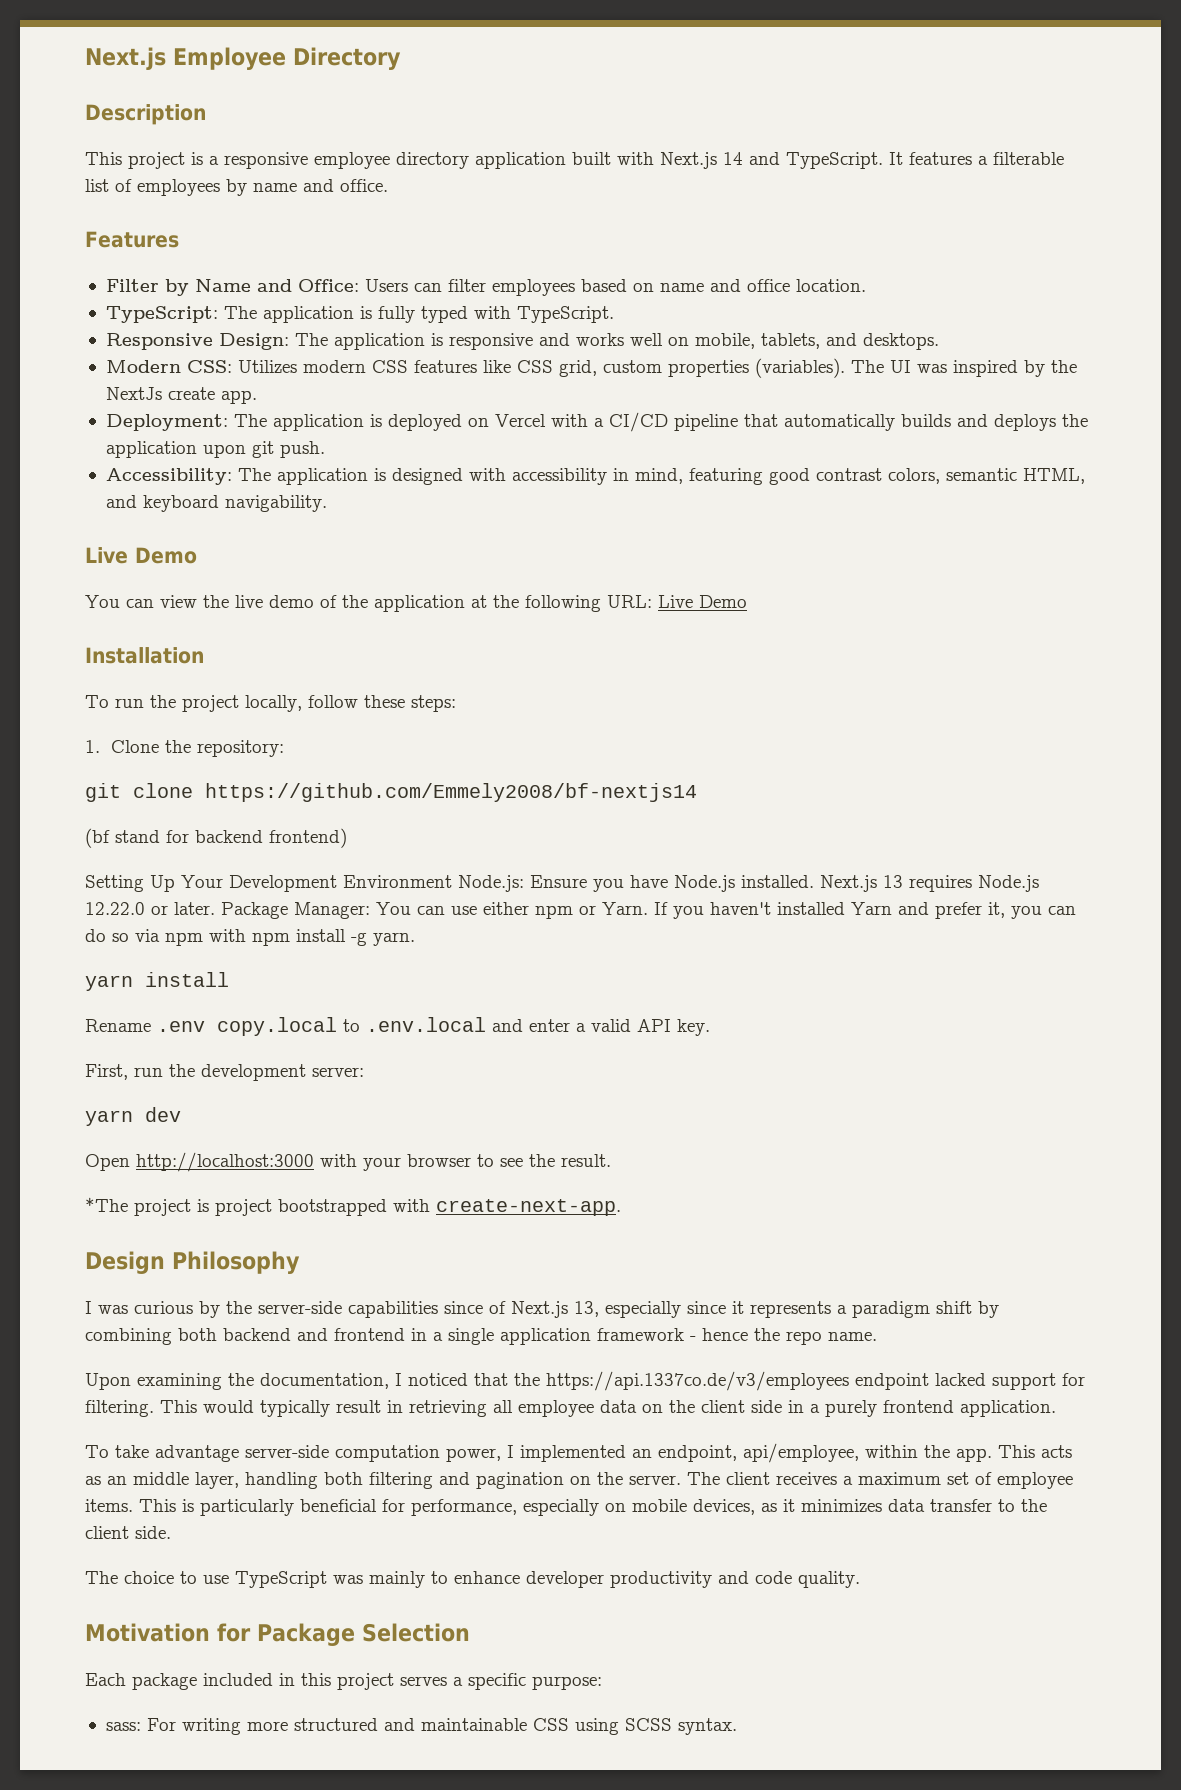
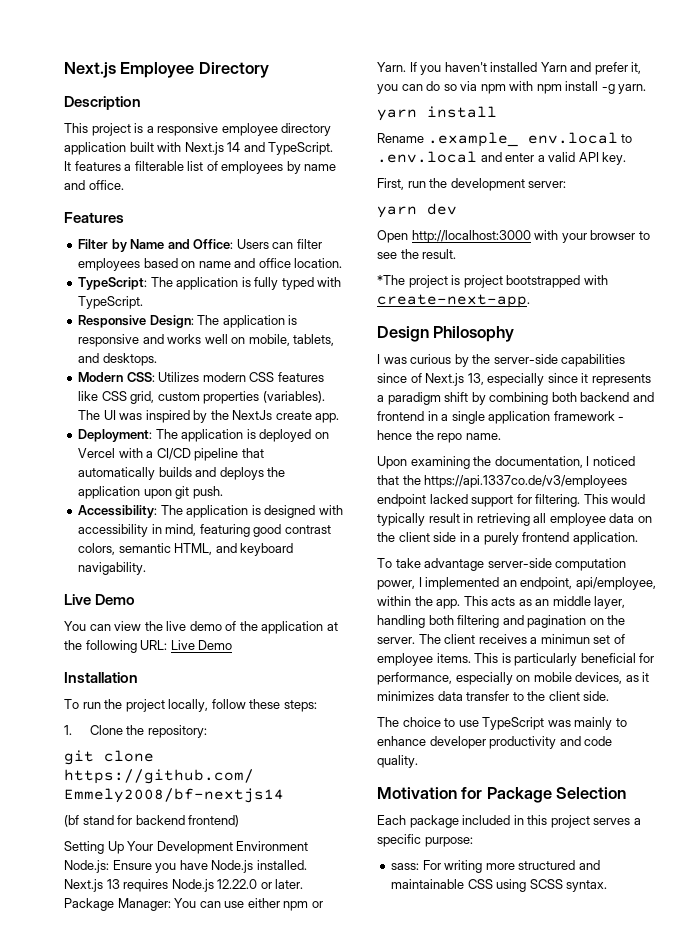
- Rename .env copy.local to .env.local and enter a valid API key.
+ Rename .example_ env.local to .env.local and enter a valid API key.
- The client receives a maximum set of employee items.
+ The client receives a minimun set of employee items.

